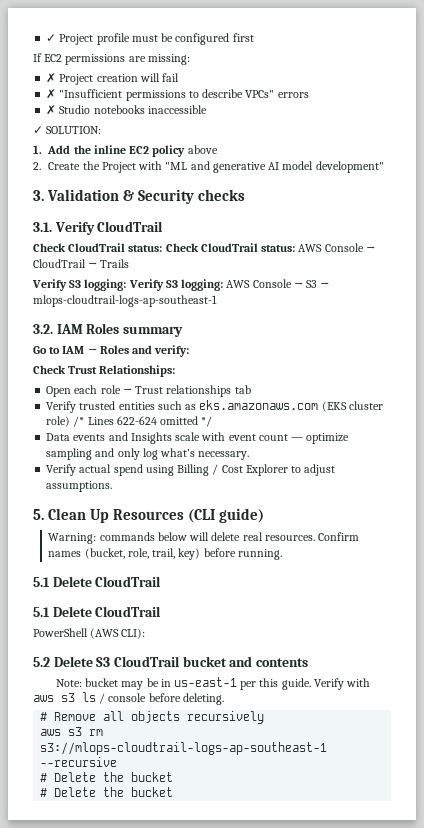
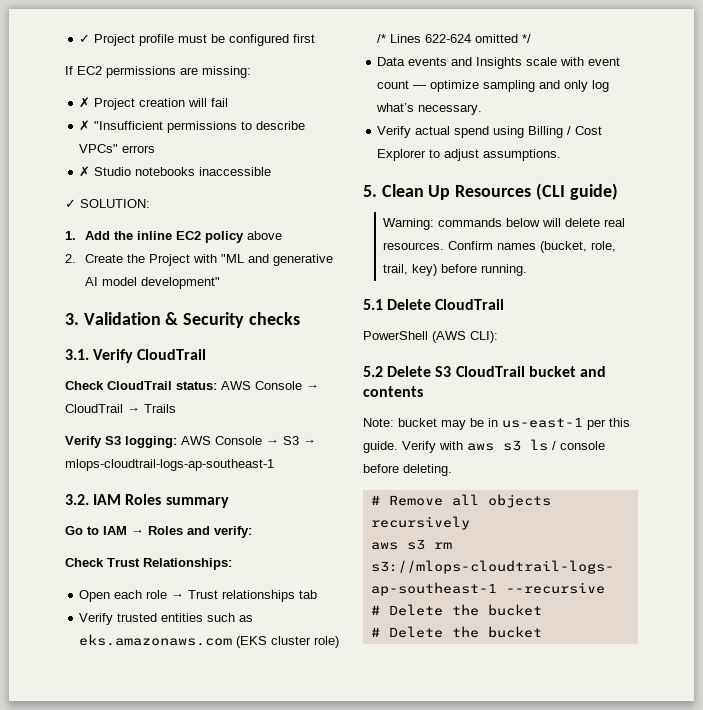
- Check CloudTrail status: Check CloudTrail status: AWS Console → CloudTrail → Trails
+ Check CloudTrail status: AWS Console → CloudTrail → Trails
- Verify S3 logging: Verify S3 logging: AWS Console → S3 → mlops-cloudtrail-logs-ap-southeast-1
+ Verify S3 logging: AWS Console → S3 → mlops-cloudtrail-logs-ap-southeast-1
  Confirm names (bucket, role, trail, key) before running.
- 5.1 Delete CloudTrail

